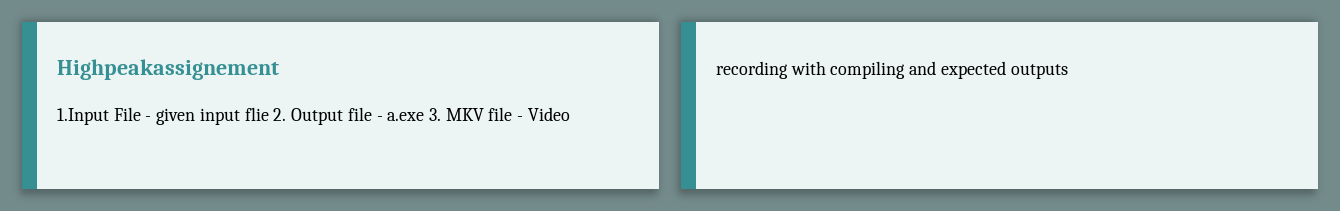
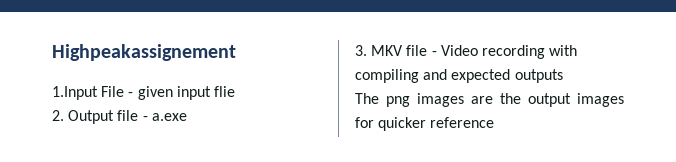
- 1.Input File - given input flie 2. Output file - a.exe 3. MKV file - Video recording with compiling and expected outputs
+ 1.Input File - given input flie
+ 2. Output file - a.exe
+ 3. MKV file - Video recording with compiling and expected outputs
+ The png images are the output images for quicker reference

